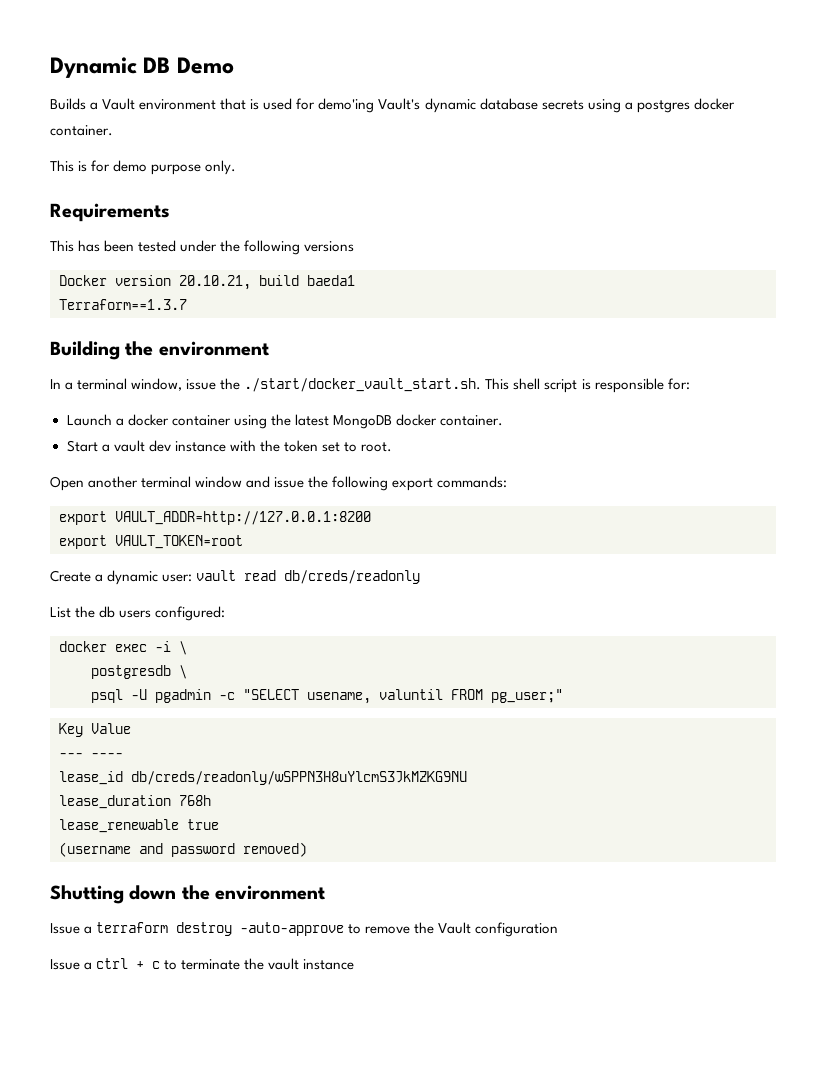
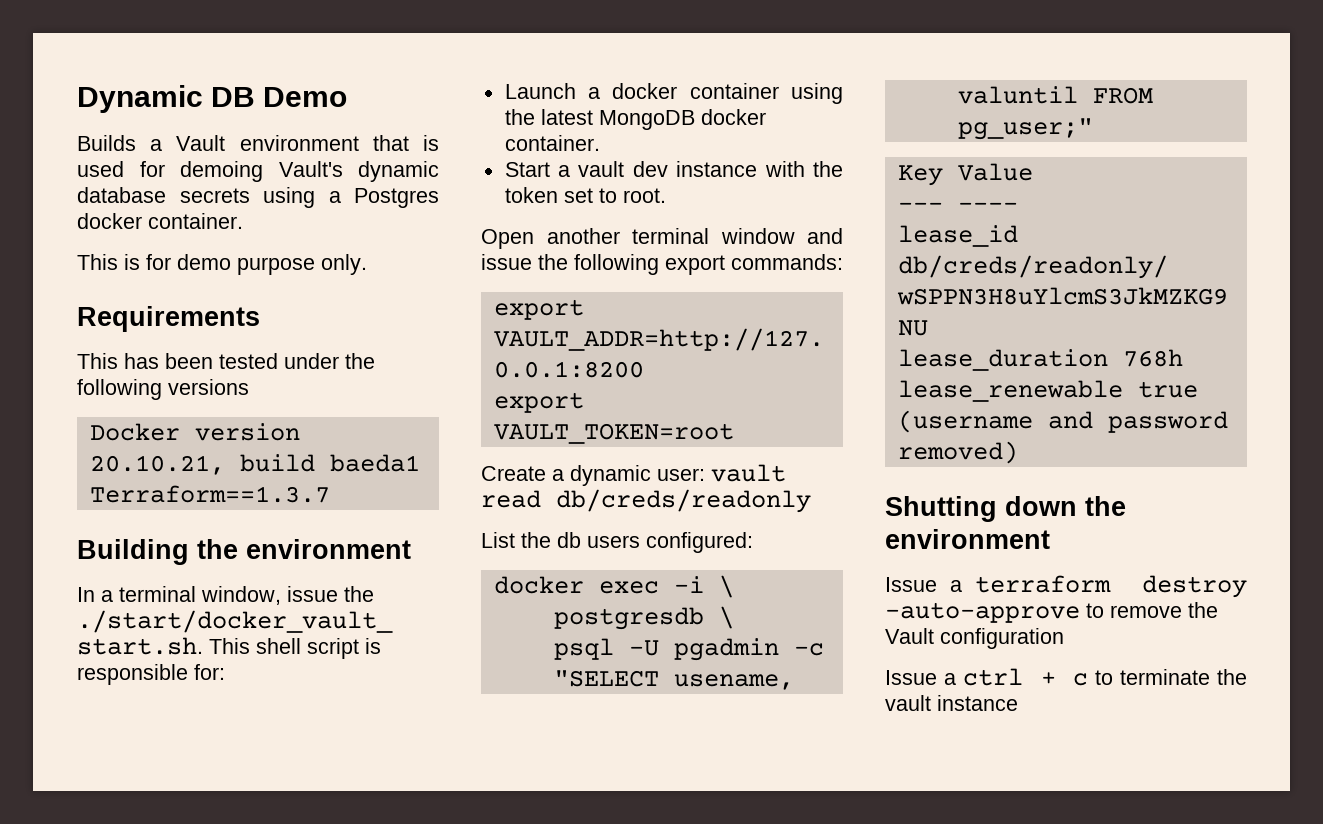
- Builds a Vault environment that is used for demo'ing Vault's dynamic database secrets using a postgres docker container.
+ Builds a Vault environment that is used for demoing Vault's dynamic database secrets using a Postgres docker container.

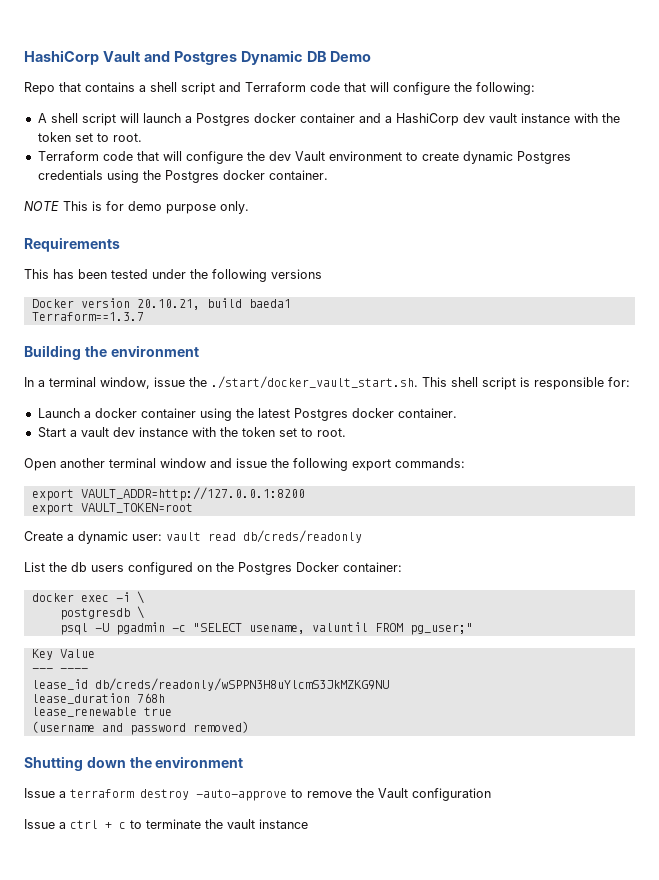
- Dynamic DB Demo
+ HashiCorp Vault and Postgres Dynamic DB Demo
- Builds a Vault environment that is used for demoing Vault's dynamic database secrets using a Postgres docker container.
- This is for demo purpose only.
+ Repo that contains a shell script and Terraform code that will configure the following:
+ A shell script will launch a Postgres docker container and a HashiCorp dev vault instance with the token set to root.
+ Terraform code that will configure the dev Vault environment to create dynamic Postgres credentials using the Postgres docker container.
+ NOTE This is for demo purpose only.
- Launch a docker container using the latest MongoDB docker container.
+ Launch a docker container using the latest Postgres docker container.
- List the db users configured:
+ List the db users configured on the Postgres Docker container:

